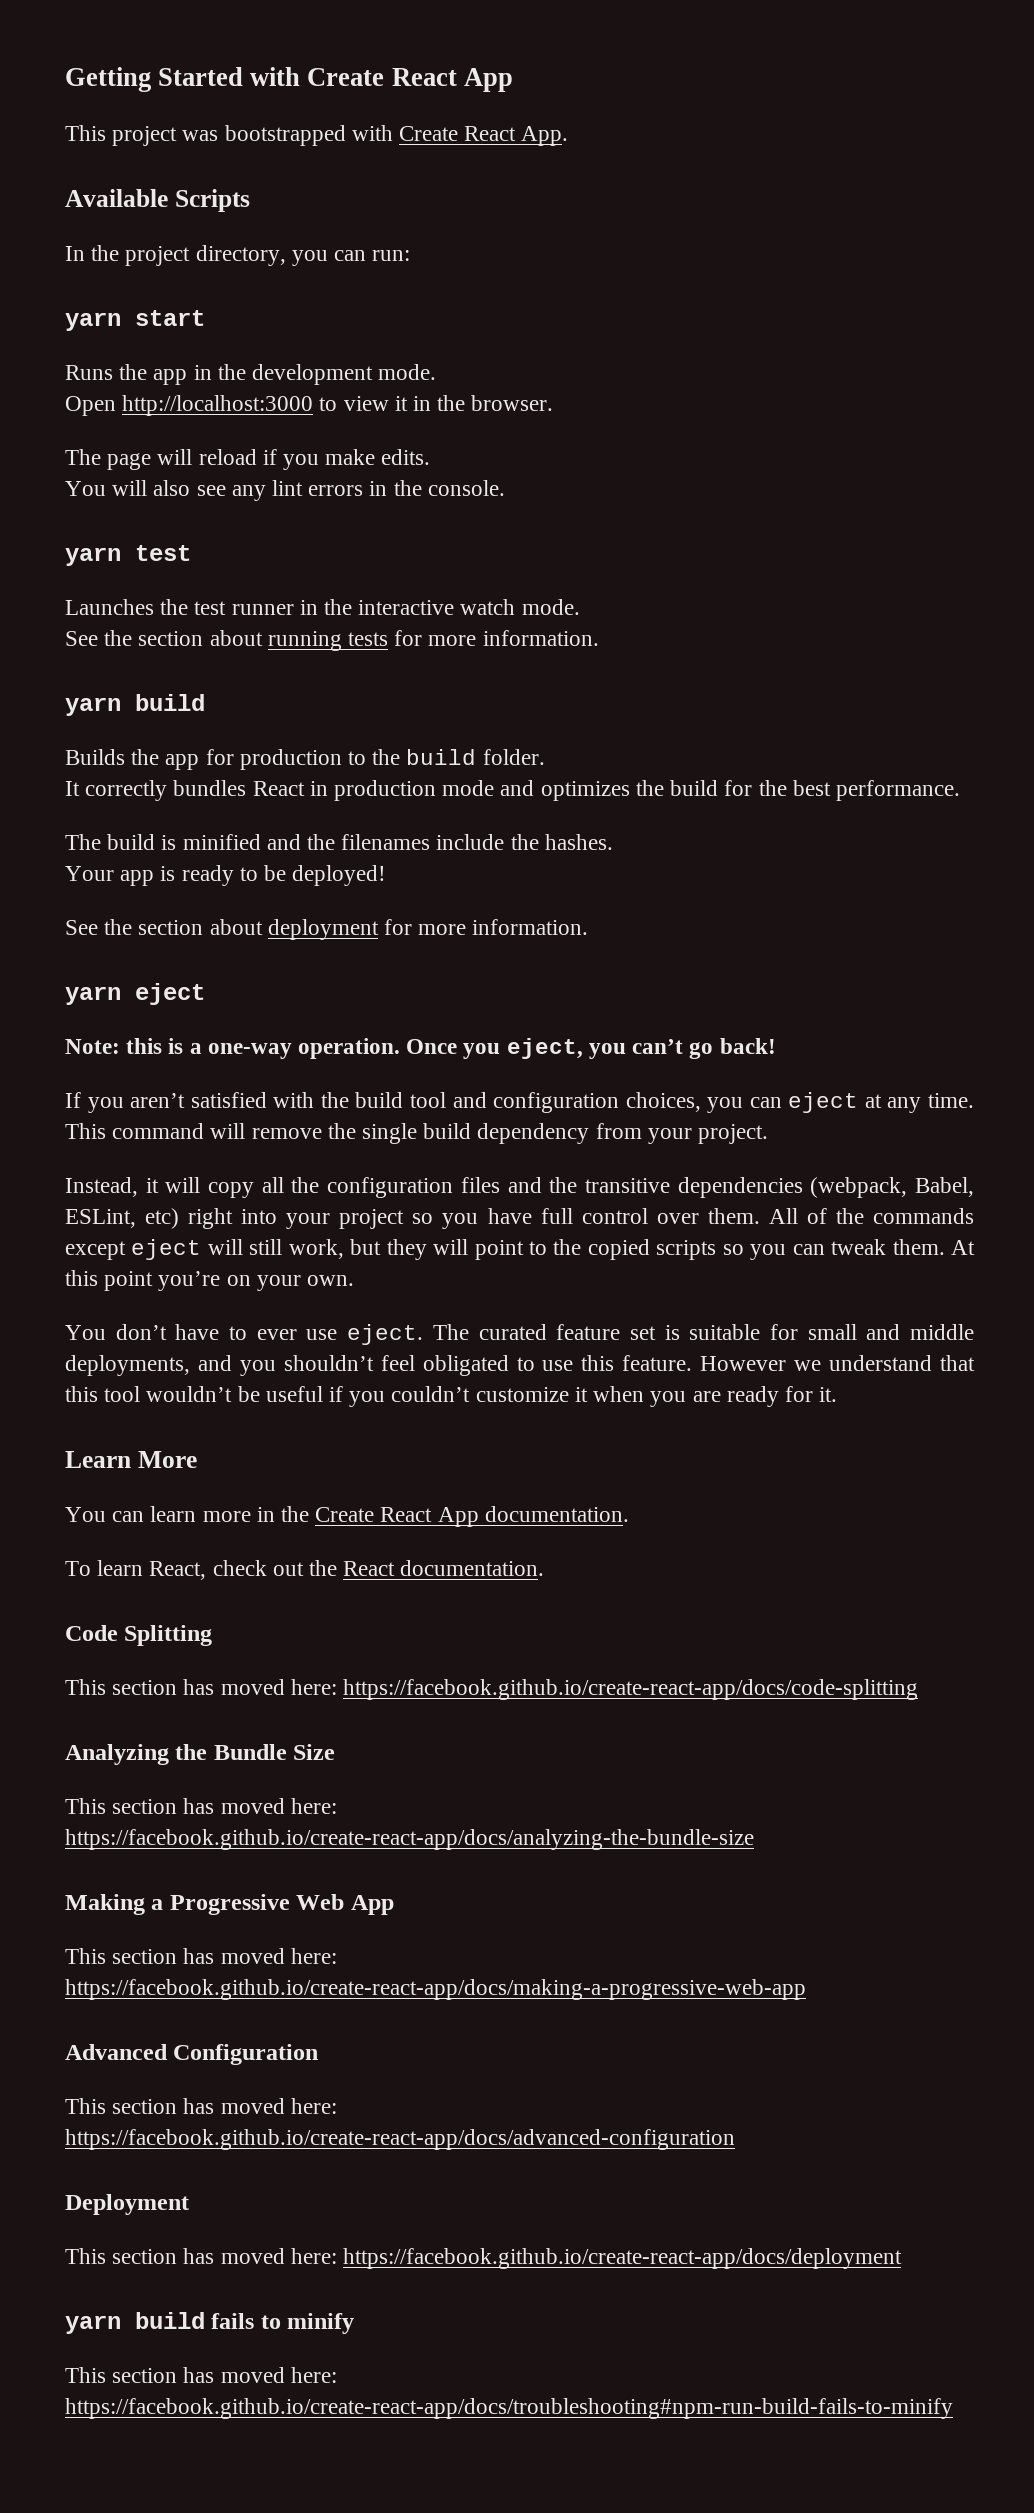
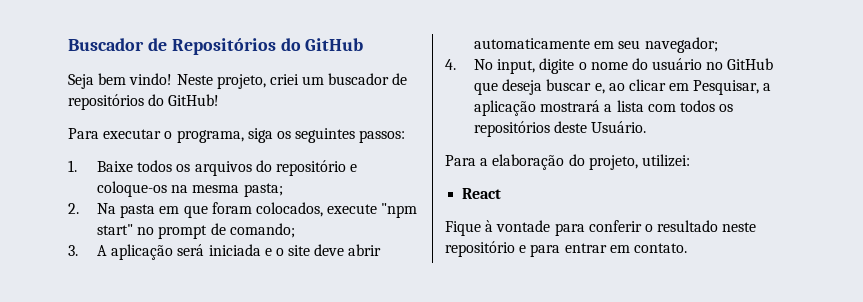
- Getting Started with Create React App
- This project was bootstrapped with Create React App.
- Available Scripts
- In the project directory, you can run:
- yarn start
- Runs the app in the development mode.
- Open http://localhost:3000 to view it in the browser.
- The page will reload if you make edits.
- You will also see any lint errors in the console.
- yarn test
- Launches the test runner in the interactive watch mode.
- See the section about running tests for more information.
- yarn build
- Builds the app for production to the build folder.
- It correctly bundles React in production mode and optimizes the build for the best performance.
- The build is minified and the filenames include the hashes.
- Your app is ready to be deployed!
- See the section about deployment for more information.
- yarn eject
- Note: this is a one-way operation. Once you eject, you can’t go back!
- If you aren’t satisfied with the build tool and configuration choices, you can eject at any time. This command will remove the single build dependency from your project.
- Instead, it will copy all the configuration files and the transitive dependencies (webpack, Babel, ESLint, etc) right into your project so you have full control over them. All of the commands except eject will still work, but they will point to the copied scripts so you can tweak them. At this point you’re on your own.
- You don’t have to ever use eject. The curated feature set is suitable for small and middle deployments, and you shouldn’t feel obligated to use this feature. However we understand that this tool wouldn’t be useful if you couldn’t customize it when you are ready for it.
- Learn More
- You can learn more in the Create React App documentation.
- To learn React, check out the React documentation.
- Code Splitting
- This section has moved here: https://facebook.github.io/create-react-app/docs/code-splitting
- Analyzing the Bundle Size
- This section has moved here: https://facebook.github.io/create-react-app/docs/analyzing-the-bundle-size
- Making a Progressive Web App
- This section has moved here: https://facebook.github.io/create-react-app/docs/making-a-progressive-web-app
- Advanced Configuration
- This section has moved here: https://facebook.github.io/create-react-app/docs/advanced-configuration
- Deployment
- This section has moved here: https://facebook.github.io/create-react-app/docs/deployment
- yarn build fails to minify
- This section has moved here: https://facebook.github.io/create-react-app/docs/troubleshooting#npm-run-build-fails-to-minify
+ Buscador de Repositórios do GitHub
+ Seja bem vindo! Neste projeto, criei um buscador de repositórios do GitHub!
+ Para executar o programa, siga os seguintes passos:
+ 1. Baixe todos os arquivos do repositório e coloque-os na mesma pasta;
+ 2. Na pasta em que foram colocados, execute "npm start" no prompt de comando;
+ 3. A aplicação será iniciada e o site deve abrir automaticamente em seu navegador;
+ 4. No input, digite o nome do usuário no GitHub que deseja buscar e, ao clicar em Pesquisar, a aplicação mostrará a lista com todos os repositórios deste Usuário.
+ Para a elaboração do projeto, utilizei:
+ React
+ Fique à vontade para conferir o resultado neste repositório e para entrar em contato.

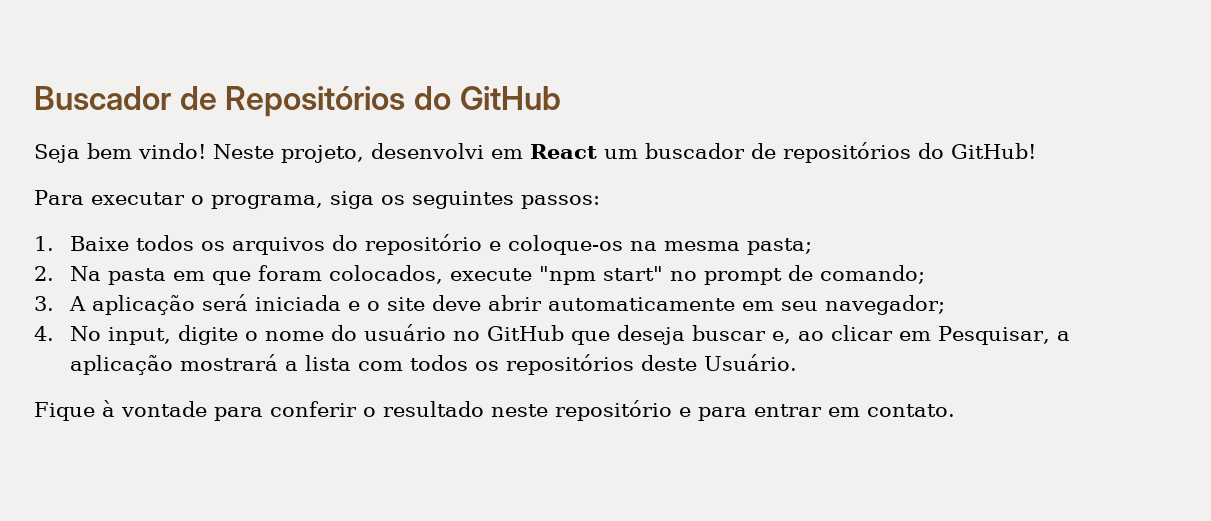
- Neste projeto, criei um buscador de repositórios do GitHub!
+ Neste projeto, desenvolvi em React um buscador de repositórios do GitHub!
- Para a elaboração do projeto, utilizei:
- React

